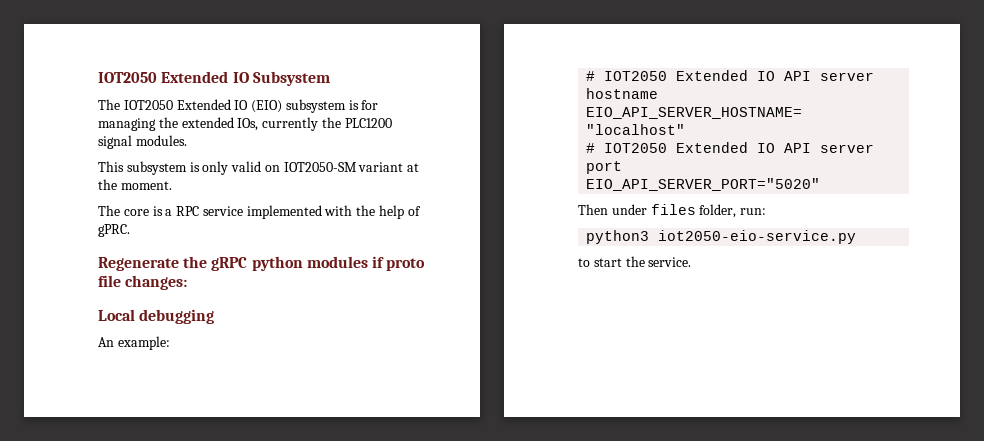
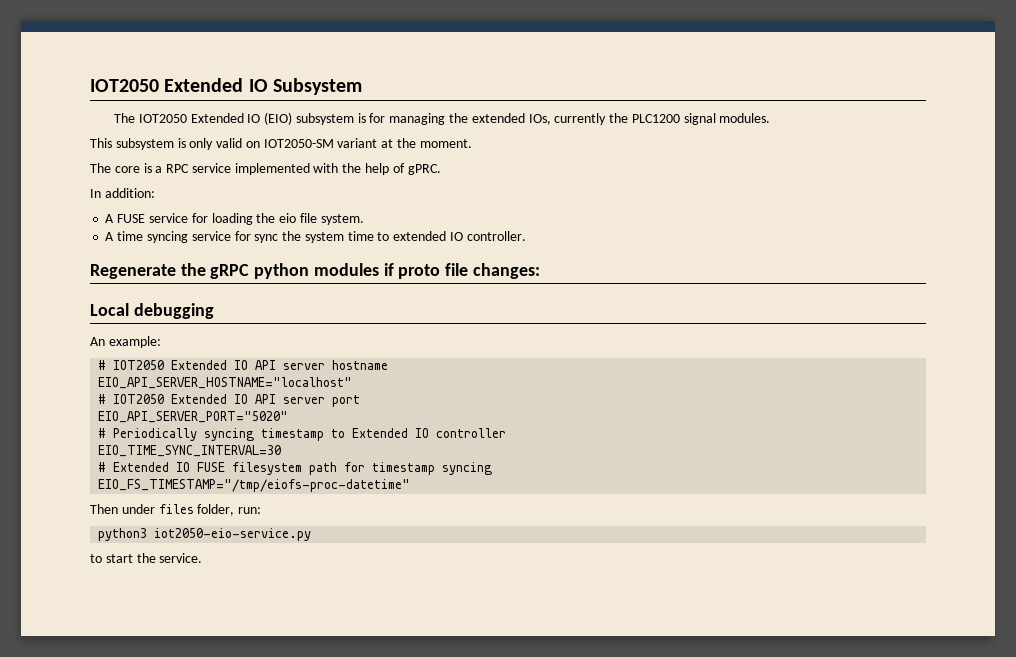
+ In addition:
+ A FUSE service for loading the eio file system.
+ A time syncing service for sync the system time to extended IO controller.
+ # Periodically syncing timestamp to Extended IO controller
+ EIO_TIME_SYNC_INTERVAL=30
+ # Extended IO FUSE filesystem path for timestamp syncing
+ EIO_FS_TIMESTAMP="/tmp/eiofs-proc-datetime"

